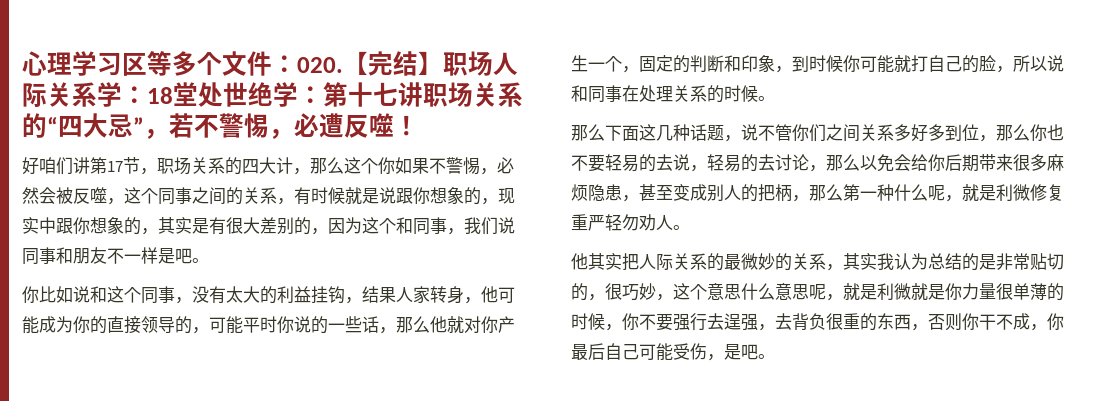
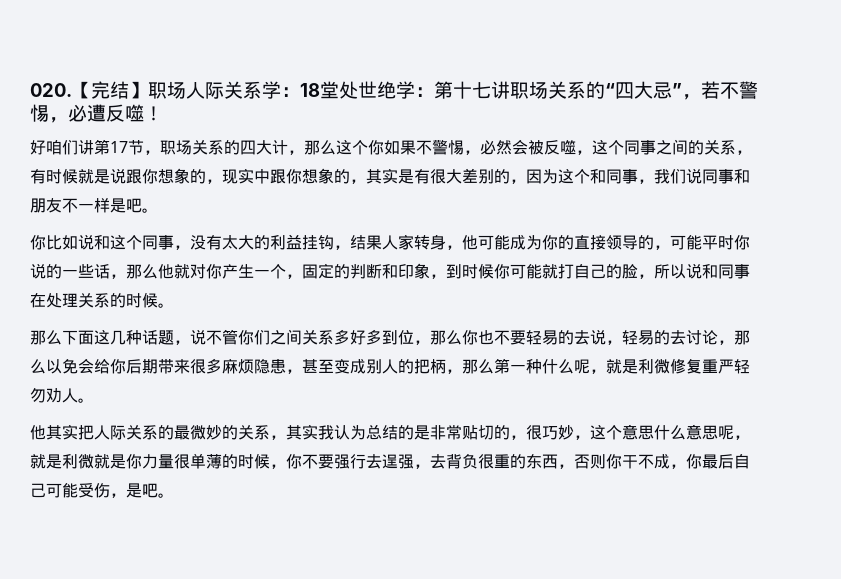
- 心理学习区等多个文件：020.【完结】职场人际关系学：18堂处世绝学：第十七讲职场关系的“四大忌”，若不警惕，必遭反噬！
+ 020.【完结】职场人际关系学：18堂处世绝学：第十七讲职场关系的“四大忌”，若不警惕，必遭反噬！

